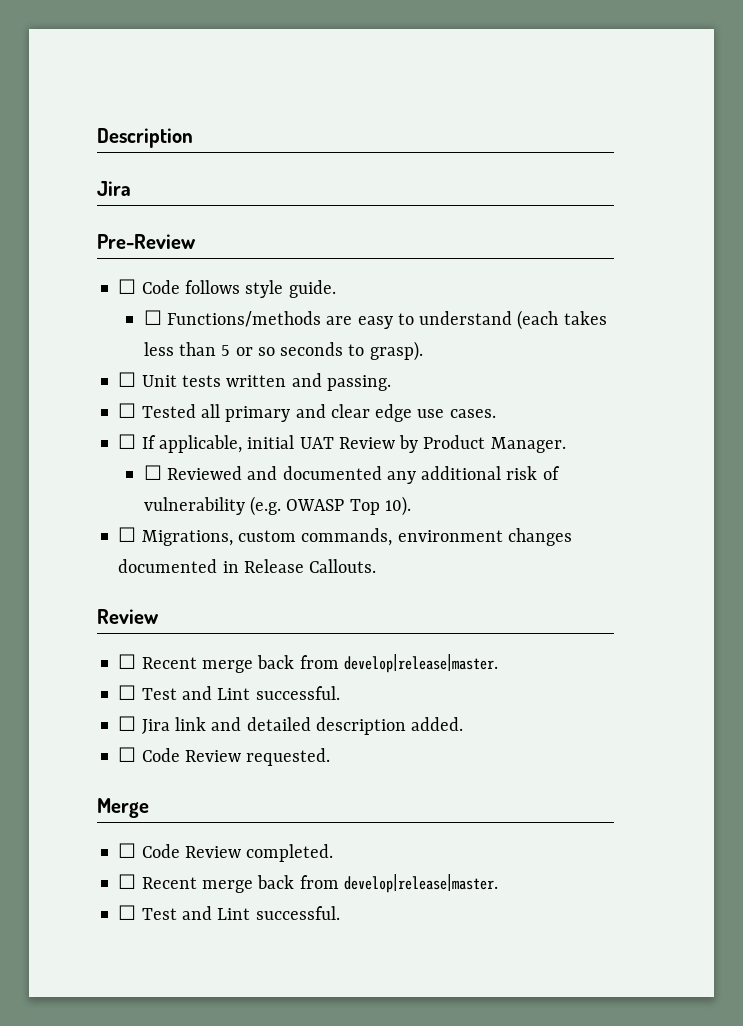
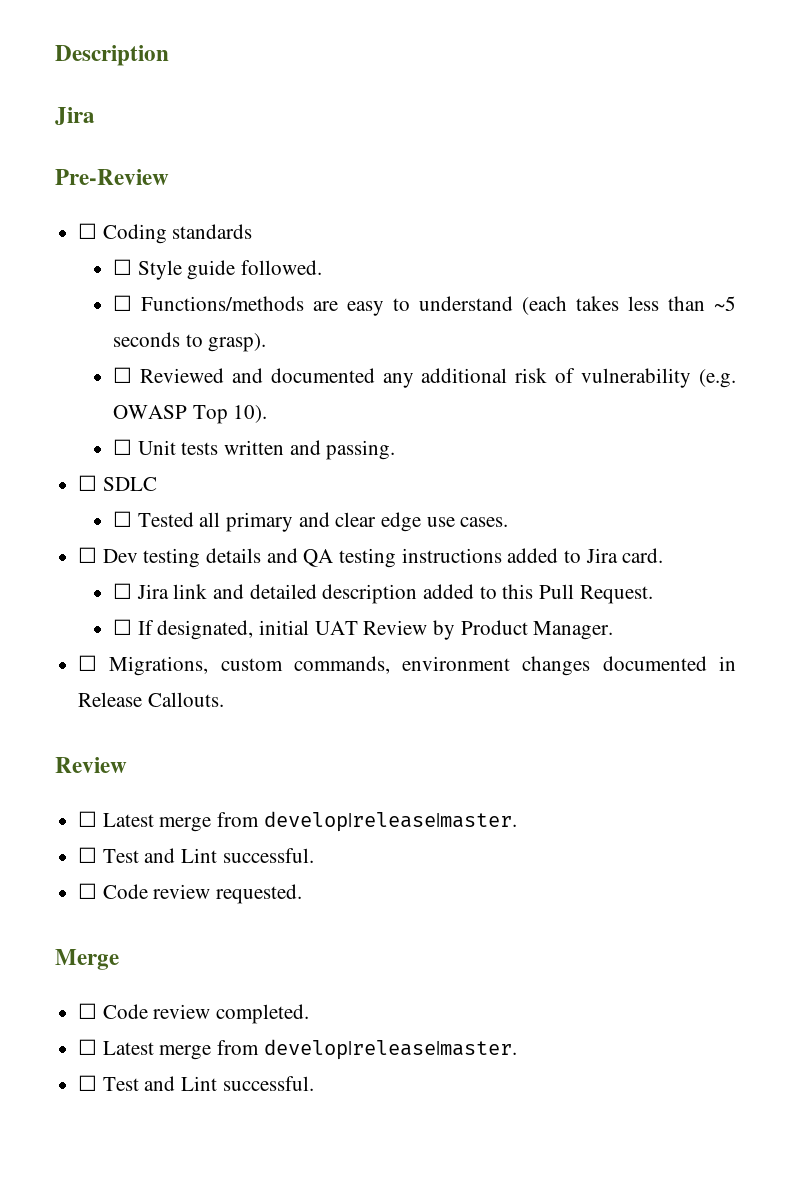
- ☐ Code follows style guide.
+ ☐ Coding standards
+ ☐ Style guide followed.
- ☐ Functions/methods are easy to understand (each takes less than 5 or so seconds to grasp).
+ ☐ Functions/methods are easy to understand (each takes less than ~5 seconds to grasp).
- ☐ Unit tests written and passing.
- ☐ Tested all primary and clear edge use cases.
- ☐ If applicable, initial UAT Review by Product Manager.
+ ☐ Unit tests written and passing.
+ ☐ SDLC
+ ☐ Tested all primary and clear edge use cases.
+ ☐ Dev testing details and QA testing instructions added to Jira card.
+ ☐ Jira link and detailed description added to this Pull Request.
+ ☐ If designated, initial UAT Review by Product Manager.
  ☐ Migrations, custom commands, environment changes documented in Release Callouts.
  Review
- ☐ Recent merge back from develop|release|master.
+ ☐ Latest merge from develop|release|master.
  ☐ Test and Lint successful.
- ☐ Jira link and detailed description added.
- ☐ Code Review requested.
+ ☐ Code review requested.
- ☐ Code Review completed.
- ☐ Recent merge back from develop|release|master.
+ ☐ Code review completed.
+ ☐ Latest merge from develop|release|master.

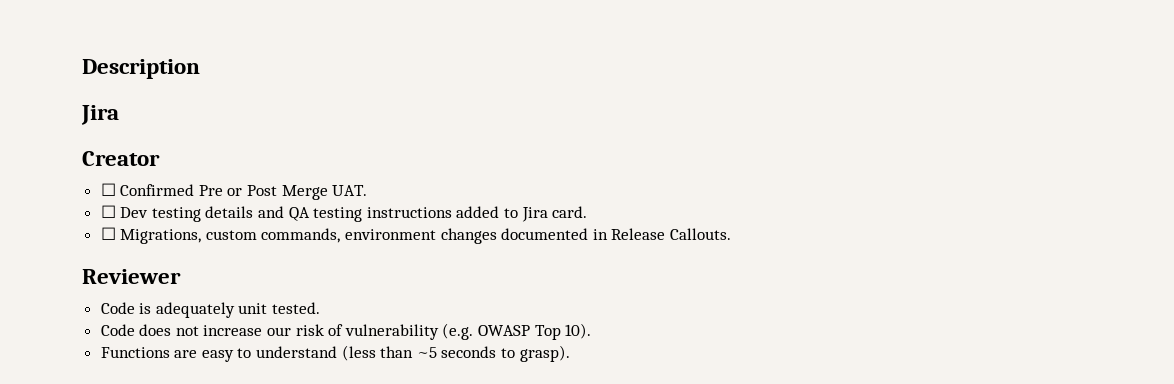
- Pre-Review
- ☐ Coding standards
- ☐ Style guide followed.
- ☐ Functions/methods are easy to understand (each takes less than ~5 seconds to grasp).
- ☐ Reviewed and documented any additional risk of vulnerability (e.g. OWASP Top 10).
- ☐ Unit tests written and passing.
- ☐ SDLC
- ☐ Tested all primary and clear edge use cases.
+ Creator
+ ☐ Confirmed Pre or Post Merge UAT.
- ☐ Jira link and detailed description added to this Pull Request.
- ☐ If designated, initial UAT Review by Product Manager.
  ☐ Migrations, custom commands, environment changes documented in Release Callouts.
- Review
- ☐ Latest merge from develop|release|master.
- ☐ Test and Lint successful.
- ☐ Code review requested.
- Merge
- ☐ Code review completed.
- ☐ Latest merge from develop|release|master.
- ☐ Test and Lint successful.
+ Reviewer
+ Code is adequately unit tested.
+ Code does not increase our risk of vulnerability (e.g. OWASP Top 10).
+ Functions are easy to understand (less than ~5 seconds to grasp).

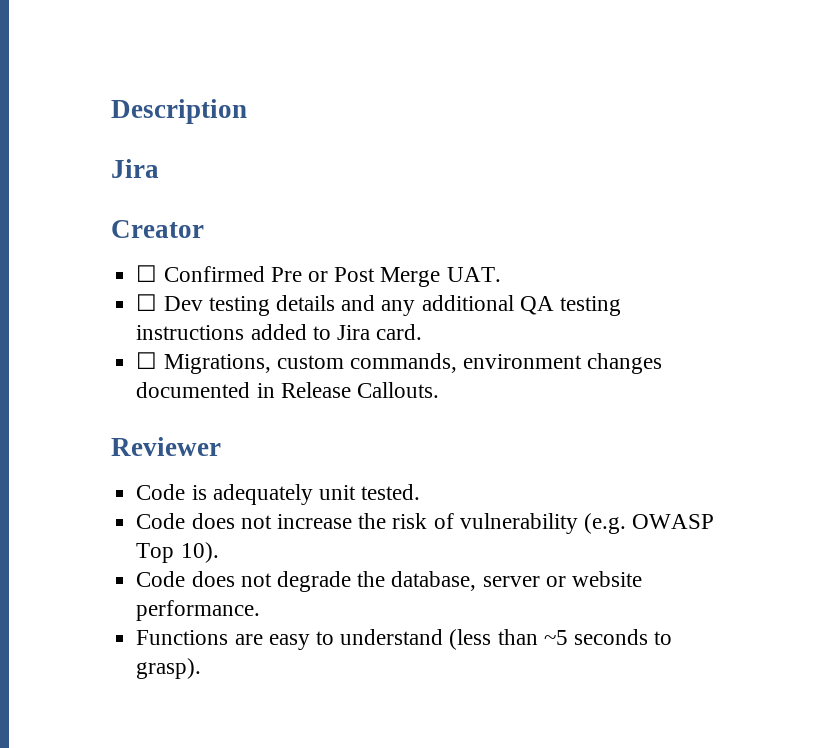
- ☐ Dev testing details and QA testing instructions added to Jira card.
+ ☐ Dev testing details and any additional QA testing instructions added to Jira card.
- Code does not increase our risk of vulnerability (e.g. OWASP Top 10).
+ Code does not increase the risk of vulnerability (e.g. OWASP Top 10).
+ Code does not degrade the database, server or website performance.

